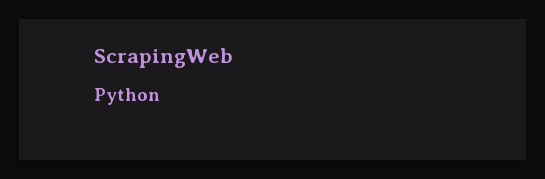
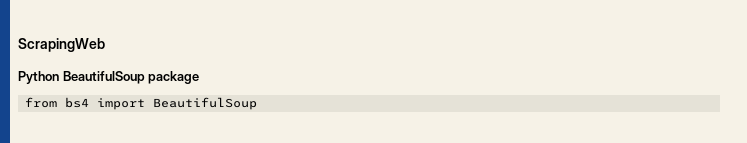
- Python
+ Python BeautifulSoup package
+ from bs4 import BeautifulSoup

